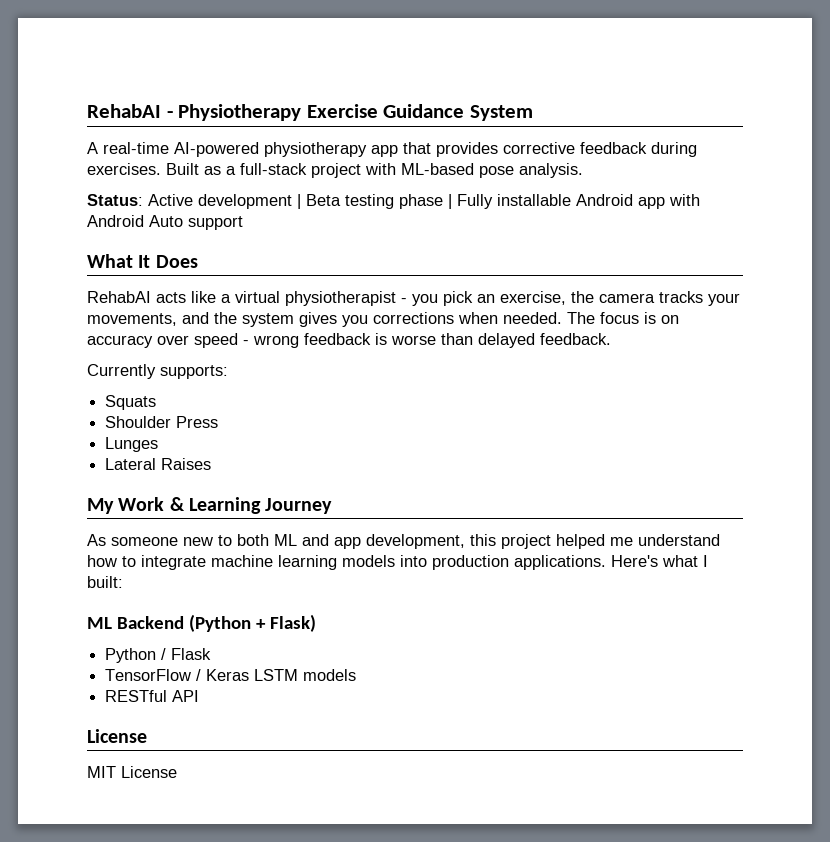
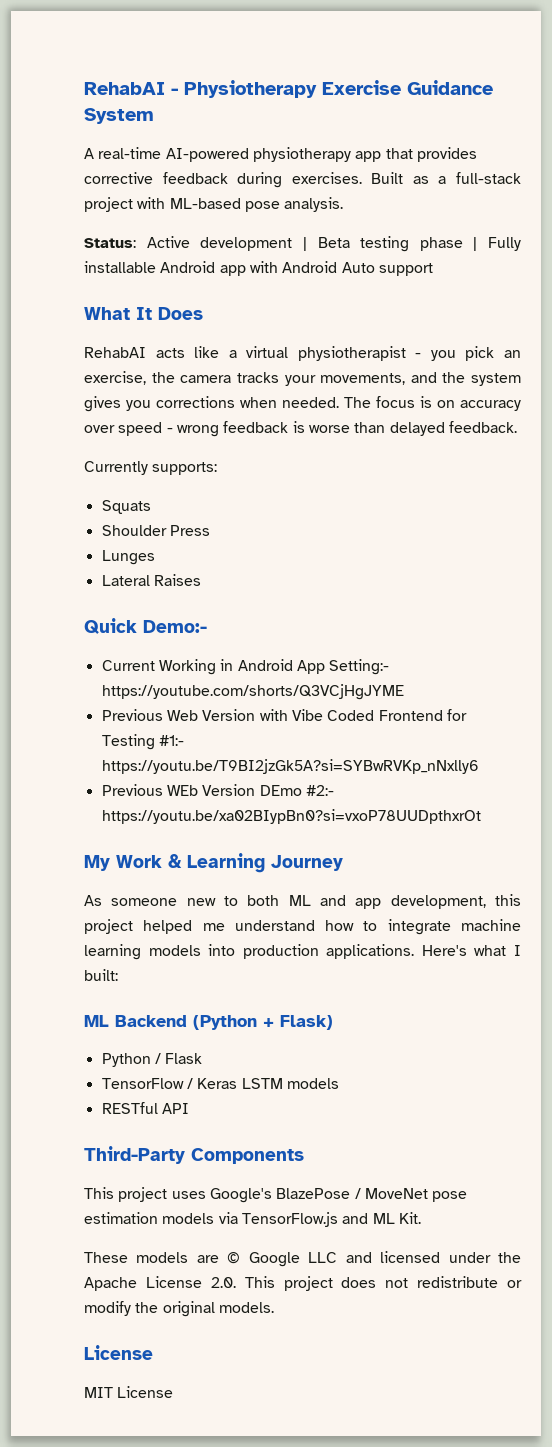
+ Quick Demo:-
+ Current Working in Android App Setting:- https://youtube.com/shorts/Q3VCjHgJYME
+ Previous Web Version with Vibe Coded Frontend for Testing #1:- https://youtu.be/T9BI2jzGk5A?si=SYBwRVKp_nNxlly6
+ Previous WEb Version DEmo #2:- https://youtu.be/xa02BIypBn0?si=vxoP78UUDpthxrOt
+ Third-Party Components
+ This project uses Google's BlazePose / MoveNet pose estimation models via TensorFlow.js and ML Kit.
+ These models are © Google LLC and licensed under the Apache License 2.0. This project does not redistribute or modify the original models.

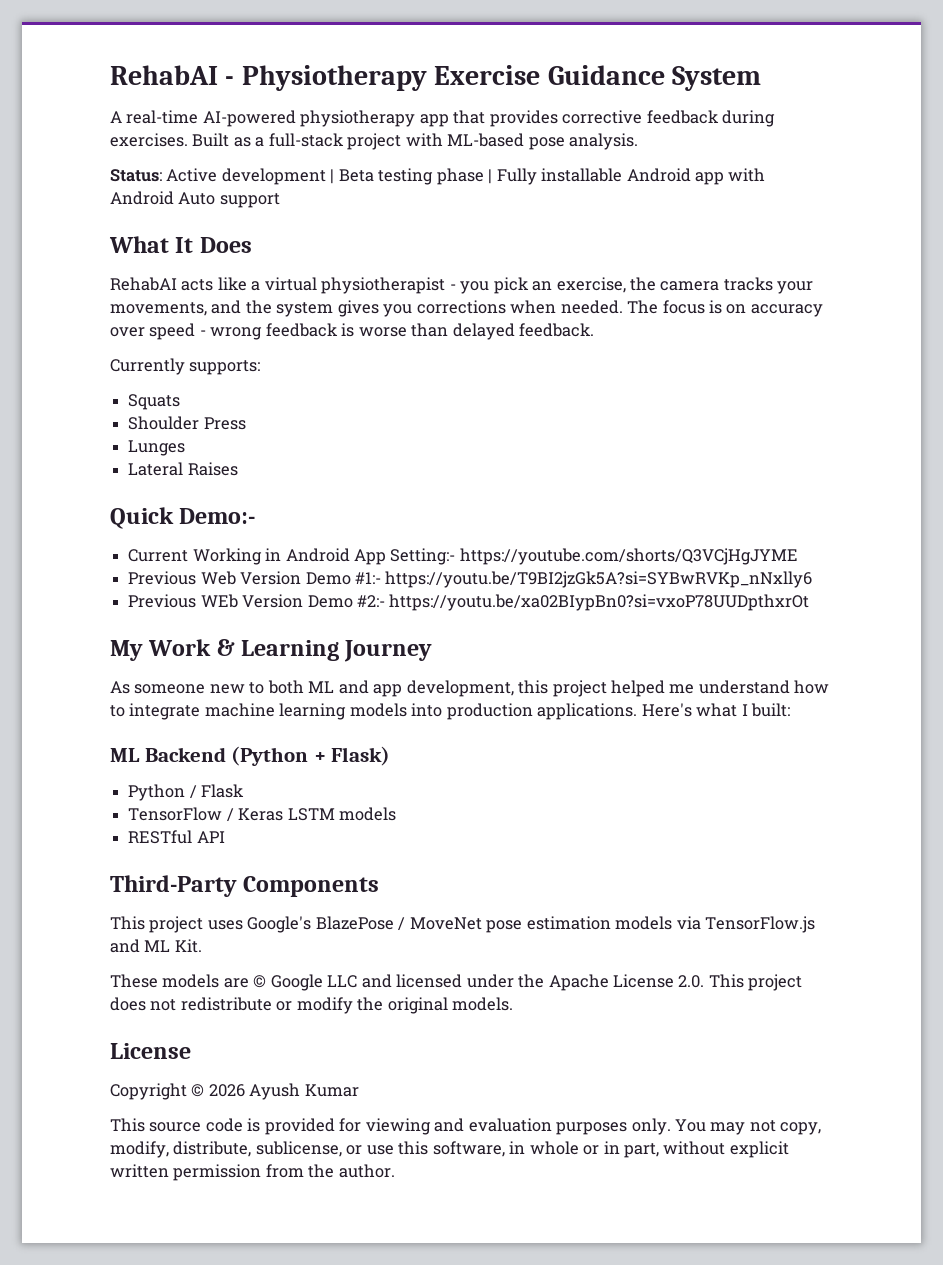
- Previous Web Version with Vibe Coded Frontend for Testing #1:- https://youtu.be/T9BI2jzGk5A?si=SYBwRVKp_nNxlly6
+ Previous Web Version Demo #1:- https://youtu.be/T9BI2jzGk5A?si=SYBwRVKp_nNxlly6
- Previous WEb Version DEmo #2:- https://youtu.be/xa02BIypBn0?si=vxoP78UUDpthxrOt
+ Previous WEb Version Demo #2:- https://youtu.be/xa02BIypBn0?si=vxoP78UUDpthxrOt
- MIT License
+ Copyright © 2026 Ayush Kumar
+ This source code is provided for viewing and evaluation purposes only. You may not copy, modify, distribute, sublicense, or use this software, in whole or in part, without explicit written permission from the author.

